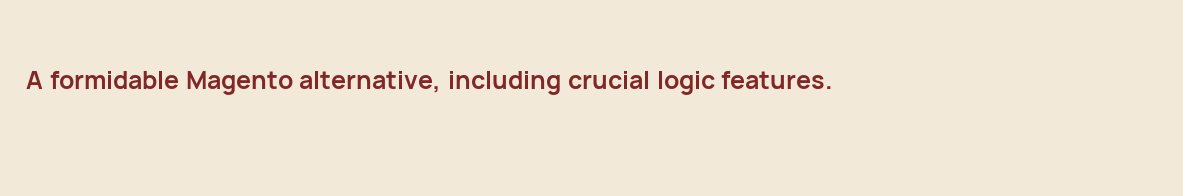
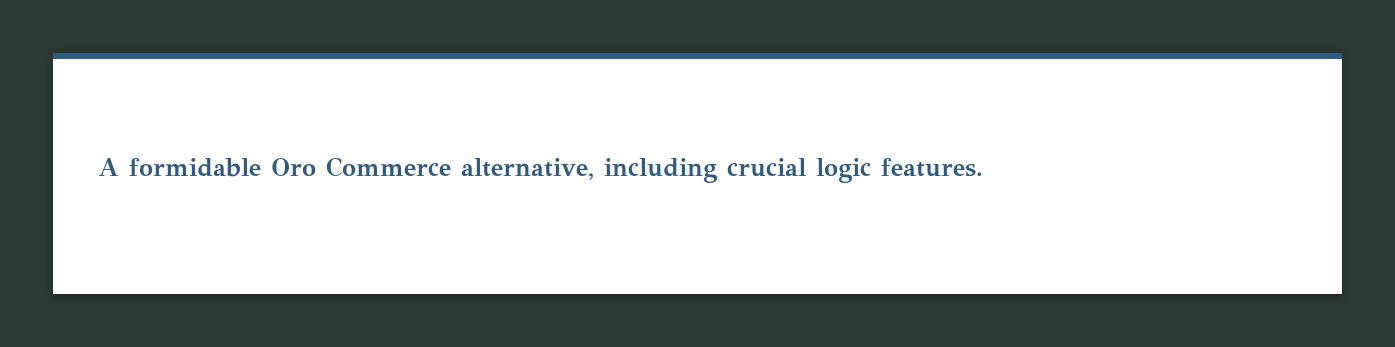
- A formidable Magento alternative, including crucial logic features.
+ A formidable Oro Commerce alternative, including crucial logic features.

